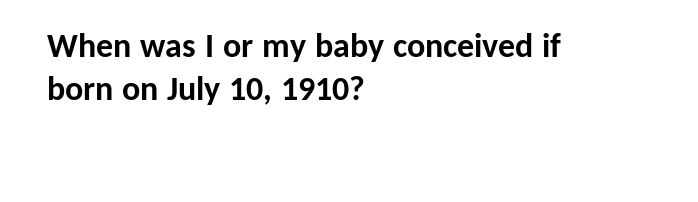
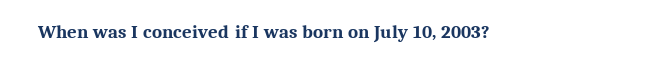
- When was I or my baby conceived if born on July 10, 1910?
+ When was I conceived if I was born on July 10, 2003?

